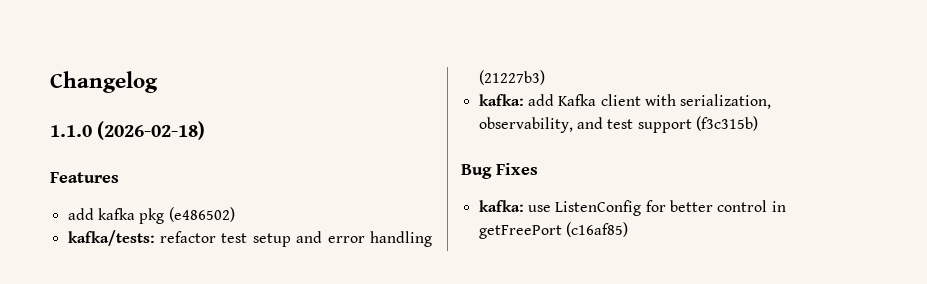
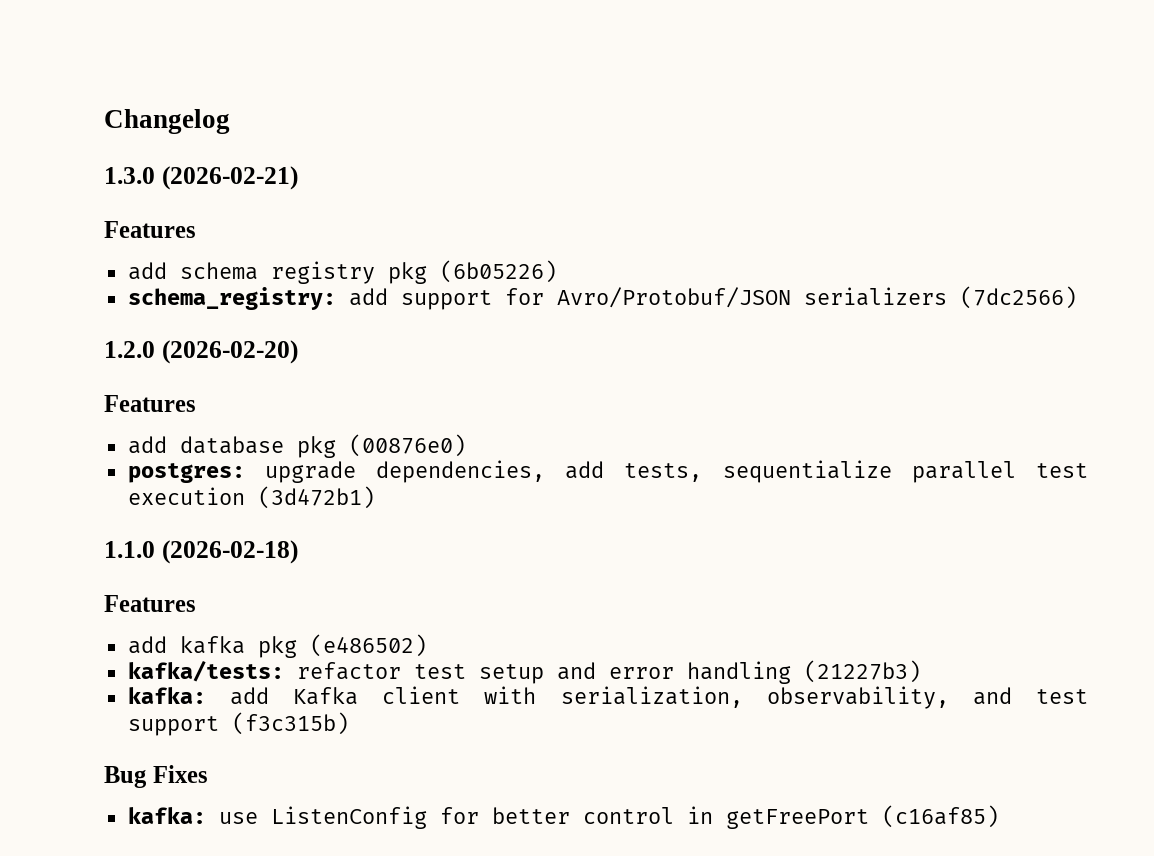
+ 1.3.0 (2026-02-21)
+ Features
+ add schema registry pkg (6b05226)
+ schema_registry: add support for Avro/Protobuf/JSON serializers (7dc2566)
+ 1.2.0 (2026-02-20)
+ Features
+ add database pkg (00876e0)
+ postgres: upgrade dependencies, add tests, sequentialize parallel test execution (3d472b1)

